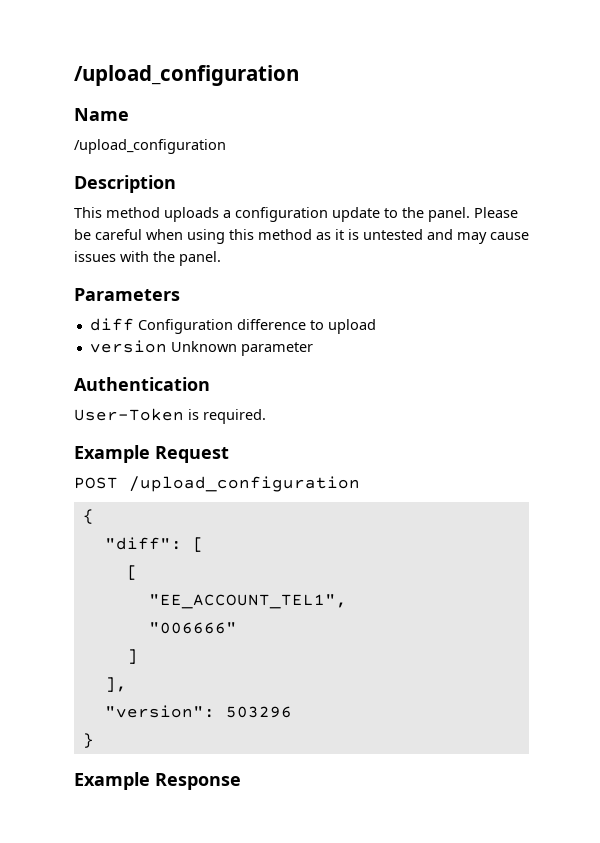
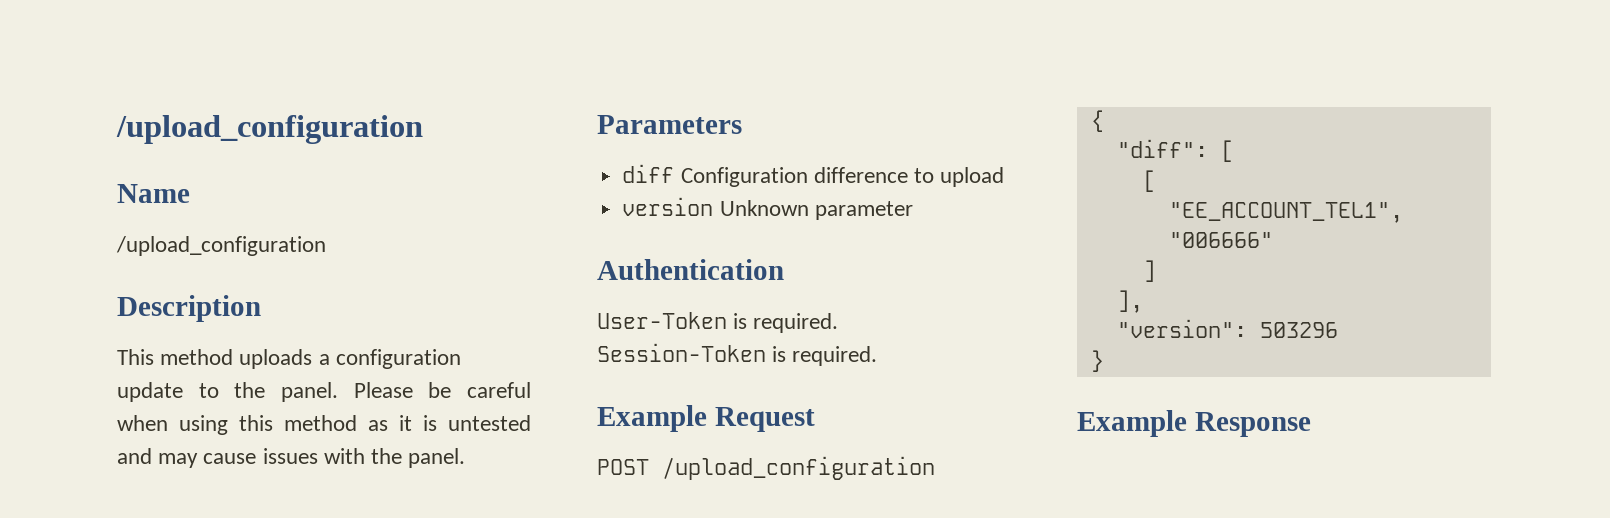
+ Session-Token is required.

